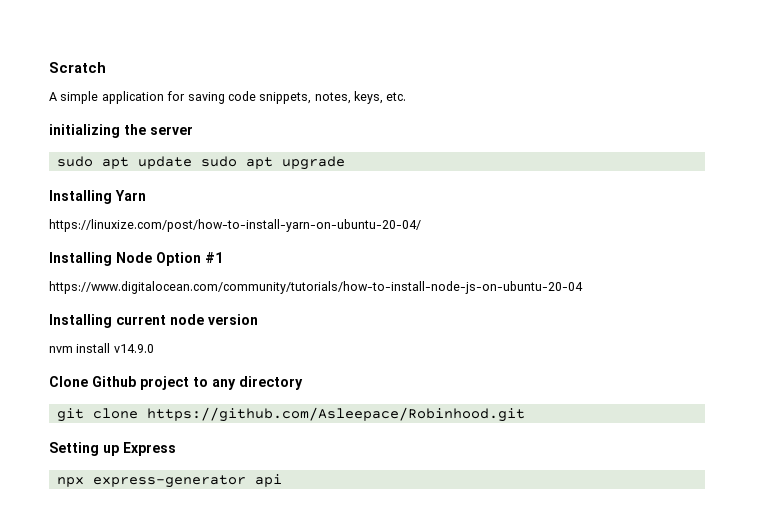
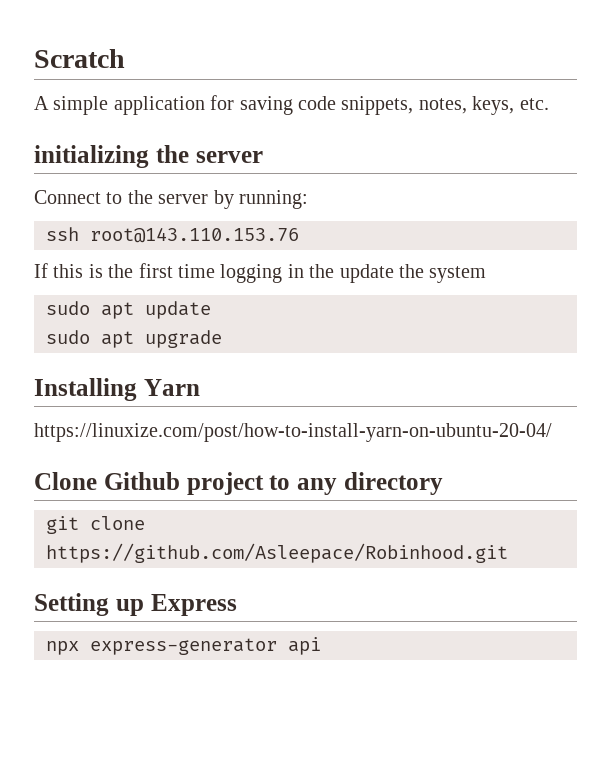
+ Connect to the server by running:
+ ssh root@143.110.153.76
+ If this is the first time logging in the update the system
- sudo apt update sudo apt upgrade
+ sudo apt update
+ sudo apt upgrade
- Installing Node Option #1
- https://www.digitalocean.com/community/tutorials/how-to-install-node-js-on-ubuntu-20-04
- Installing current node version
- nvm install v14.9.0

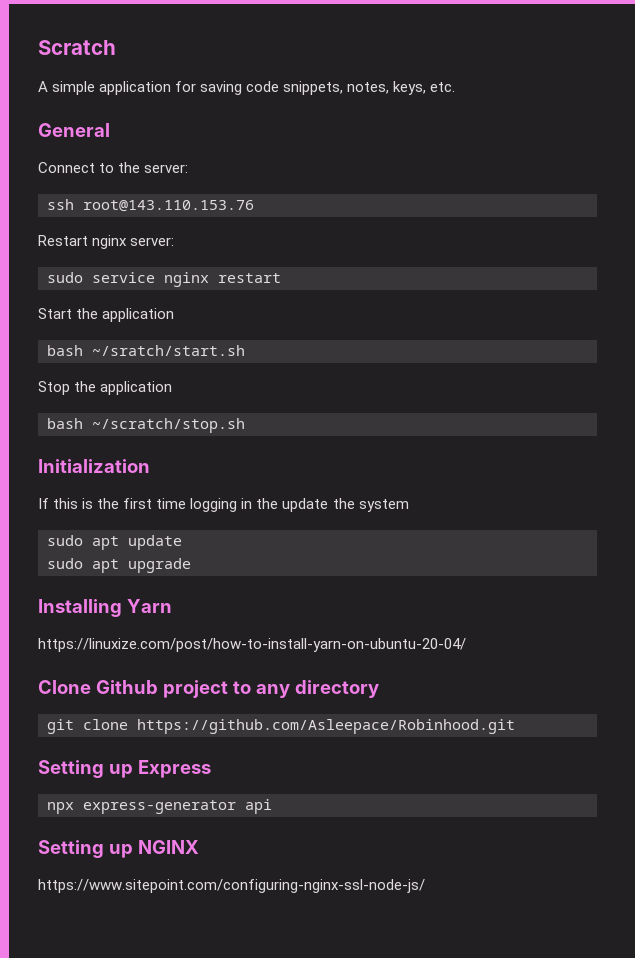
- initializing the server
+ General
- Connect to the server by running:
+ Connect to the server:
+ Restart nginx server:
+ sudo service nginx restart
+ Start the application
+ bash ~/sratch/start.sh
+ Stop the application
+ bash ~/scratch/stop.sh
+ Initialization
+ Setting up NGINX
+ https://www.sitepoint.com/configuring-nginx-ssl-node-js/

